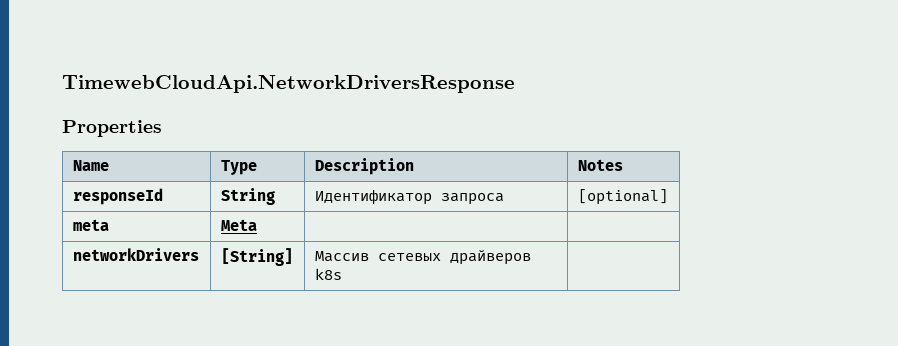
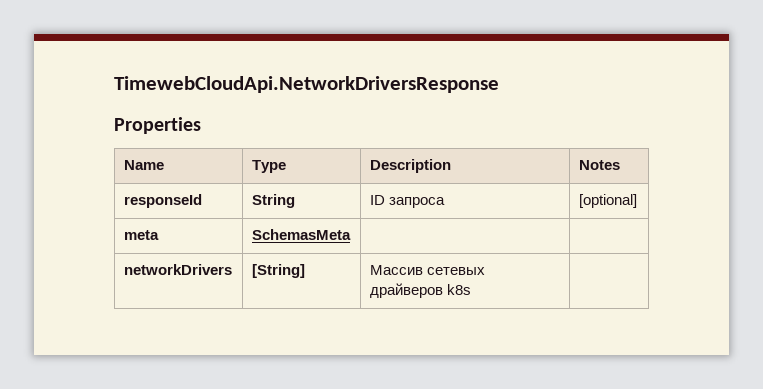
- responseId | String | Идентификатор запроса | [optional]
+ responseId | String | ID запроса | [optional]
- meta | Meta | |
+ meta | SchemasMeta | |

